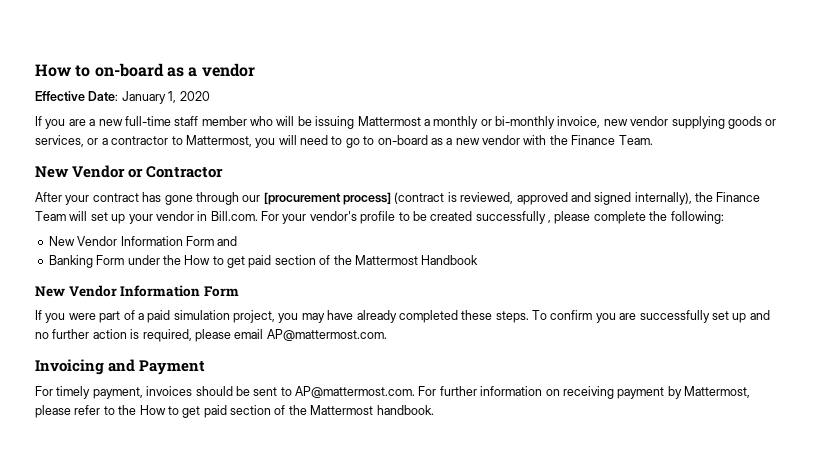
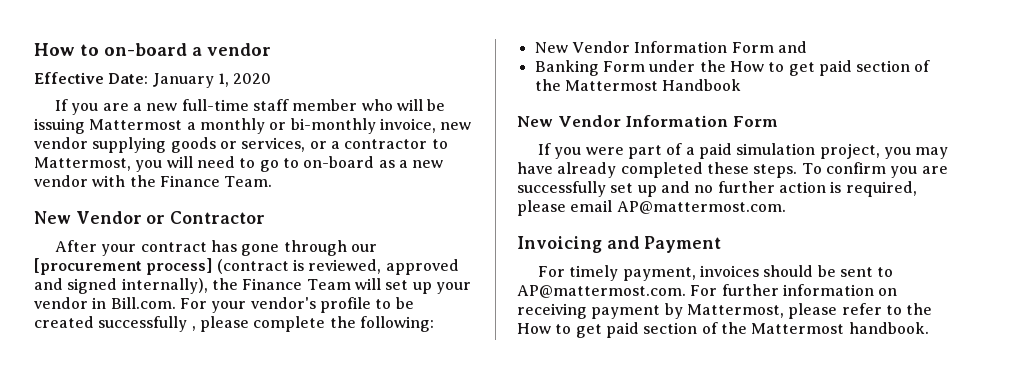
- How to on-board as a vendor
+ How to on-board a vendor

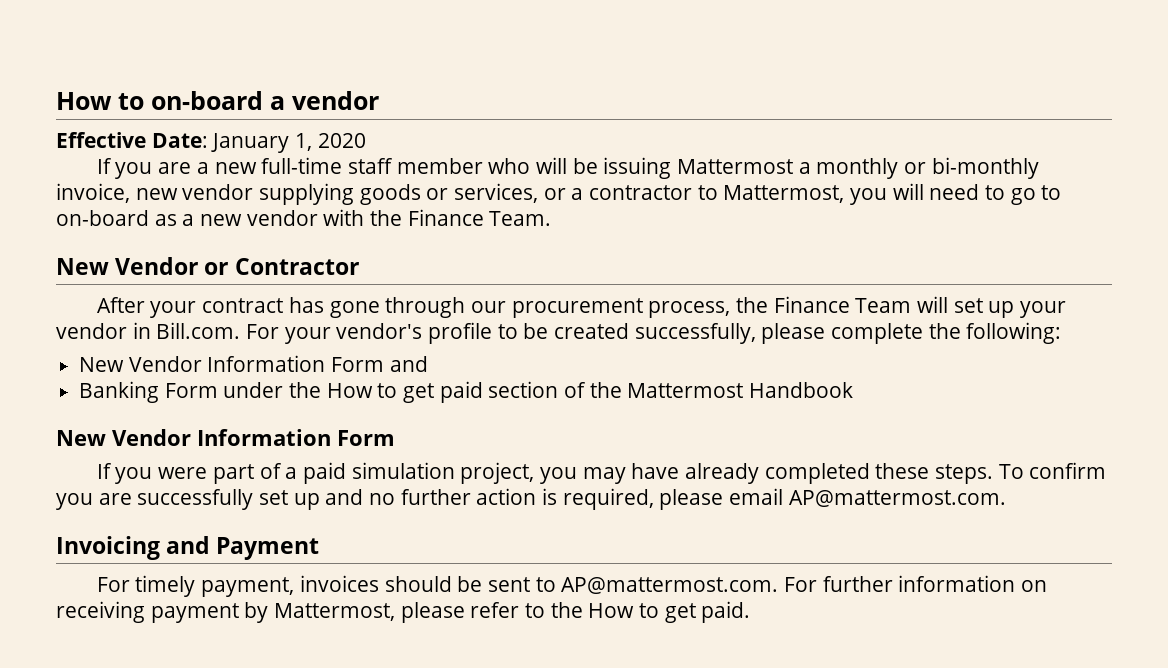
- After your contract has gone through our [procurement process] (contract is reviewed, approved and signed internally), the Finance Team will set up your vendor in Bill.com. For your vendor's profile to be created successfully , please complete the following:
+ After your contract has gone through our procurement process, the Finance Team will set up your vendor in Bill.com. For your vendor's profile to be created successfully, please complete the following:
- For timely payment, invoices should be sent to AP@mattermost.com. For further information on receiving payment by Mattermost, please refer to the How to get paid section of the Mattermost handbook.
+ For timely payment, invoices should be sent to AP@mattermost.com. For further information on receiving payment by Mattermost, please refer to the How to get paid.

